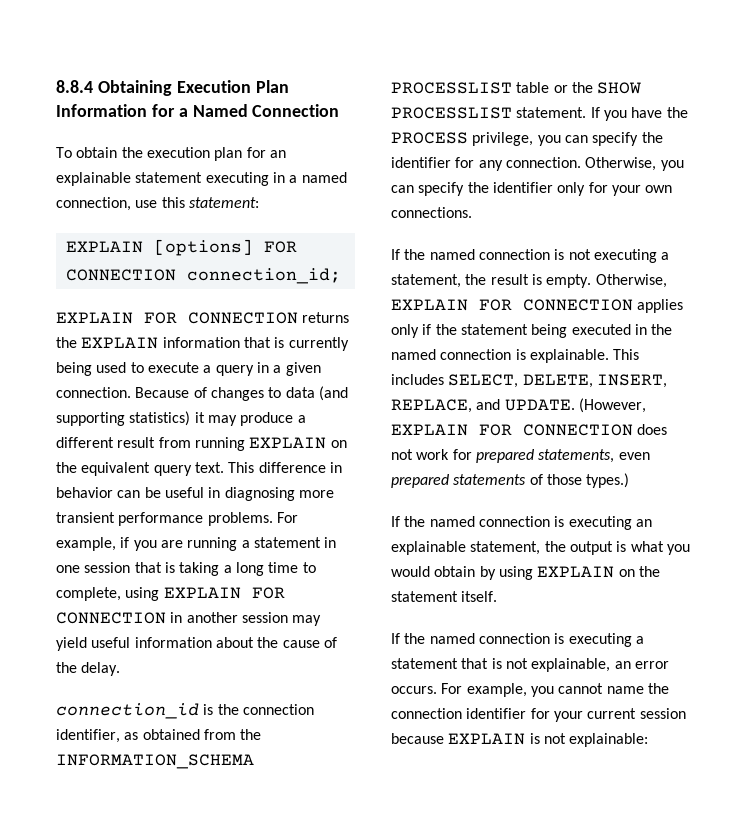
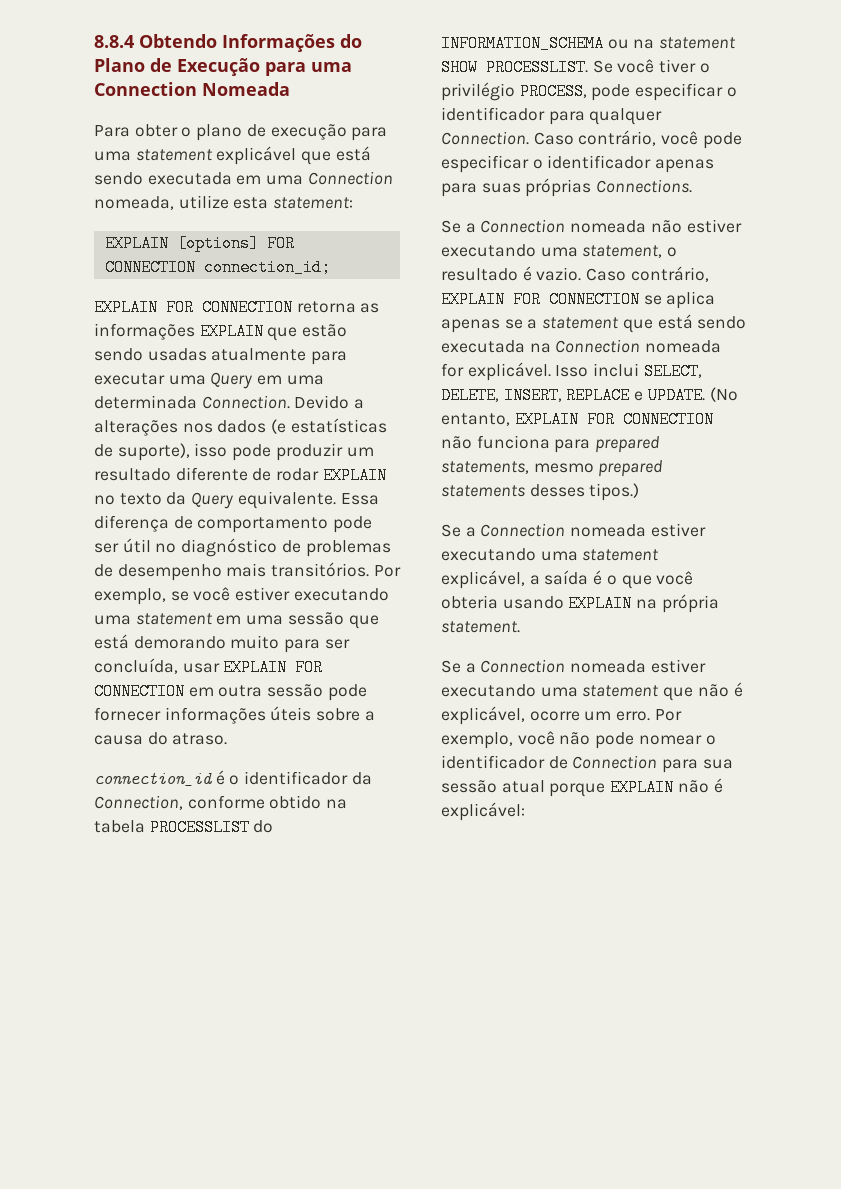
- 8.8.4 Obtaining Execution Plan Information for a Named Connection
- To obtain the execution plan for an explainable statement executing in a named connection, use this statement:
+ 8.8.4 Obtendo Informações do Plano de Execução para uma Connection Nomeada
+ Para obter o plano de execução para uma statement explicável que está sendo executada em uma Connection nomeada, utilize esta statement:
- EXPLAIN FOR CONNECTION returns the EXPLAIN information that is currently being used to execute a query in a given connection. Because of changes to data (and supporting statistics) it may produce a different result from running EXPLAIN on the equivalent query text. This difference in behavior can be useful in diagnosing more transient performance problems. For example, if you are running a statement in one session that is taking a long time to complete, using EXPLAIN FOR CONNECTION in another session may yield useful information about the cause of the delay.
- connection_id is the connection identifier, as obtained from the INFORMATION_SCHEMA PROCESSLIST table or the SHOW PROCESSLIST statement. If you have the PROCESS privilege, you can specify the identifier for any connection. Otherwise, you can specify the identifier only for your own connections.
- If the named connection is not executing a statement, the result is empty. Otherwise, EXPLAIN FOR CONNECTION applies only if the statement being executed in the named connection is explainable. This includes SELECT, DELETE, INSERT, REPLACE, and UPDATE. (However, EXPLAIN FOR CONNECTION does not work for prepared statements, even prepared statements of those types.)
- If the named connection is executing an explainable statement, the output is what you would obtain by using EXPLAIN on the statement itself.
- If the named connection is executing a statement that is not explainable, an error occurs. For example, you cannot name the connection identifier for your current session because EXPLAIN is not explainable:
+ EXPLAIN FOR CONNECTION retorna as informações EXPLAIN que estão sendo usadas atualmente para executar uma Query em uma determinada Connection. Devido a alterações nos dados (e estatísticas de suporte), isso pode produzir um resultado diferente de rodar EXPLAIN no texto da Query equivalente. Essa diferença de comportamento pode ser útil no diagnóstico de problemas de desempenho mais transitórios. Por exemplo, se você estiver executando uma statement em uma sessão que está demorando muito para ser concluída, usar EXPLAIN FOR CONNECTION em outra sessão pode fornecer informações úteis sobre a causa do atraso.
+ connection_id é o identificador da Connection, conforme obtido na tabela PROCESSLIST do INFORMATION_SCHEMA ou na statement SHOW PROCESSLIST. Se você tiver o privilégio PROCESS, pode especificar o identificador para qualquer Connection. Caso contrário, você pode especificar o identificador apenas para suas próprias Connections.
+ Se a Connection nomeada não estiver executando uma statement, o resultado é vazio. Caso contrário, EXPLAIN FOR CONNECTION se aplica apenas se a statement que está sendo executada na Connection nomeada for explicável. Isso inclui SELECT, DELETE, INSERT, REPLACE e UPDATE. (No entanto, EXPLAIN FOR CONNECTION não funciona para prepared statements, mesmo prepared statements desses tipos.)
+ Se a Connection nomeada estiver executando uma statement explicável, a saída é o que você obteria usando EXPLAIN na própria statement.
+ Se a Connection nomeada estiver executando uma statement que não é explicável, ocorre um erro. Por exemplo, você não pode nomear o identificador de Connection para sua sessão atual porque EXPLAIN não é explicável:

